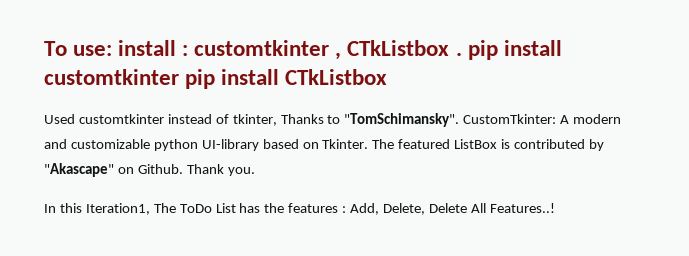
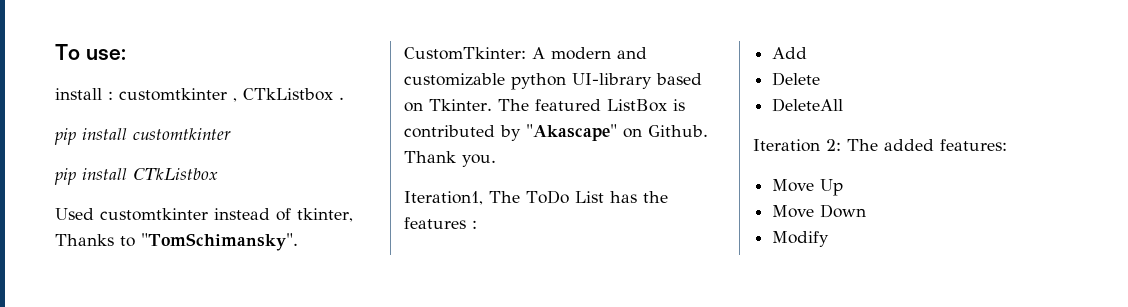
- To use: install : customtkinter , CTkListbox . pip install customtkinter pip install CTkListbox
+ To use:
+ install : customtkinter , CTkListbox .
+ pip install customtkinter
+ pip install CTkListbox
- In this Iteration1, The ToDo List has the features : Add, Delete, Delete All Features..!
+ Iteration1, The ToDo List has the features :
+ Add
+ Delete
+ DeleteAll
+ Iteration 2: The added features:
+ Move Up
+ Move Down
+ Modify

